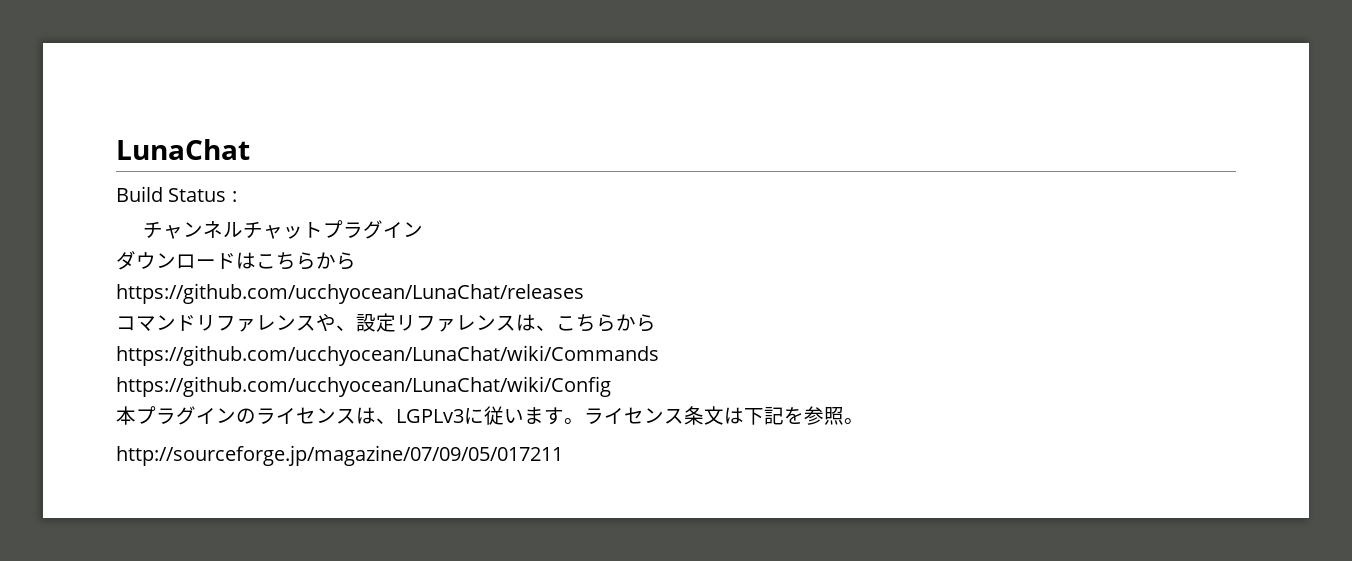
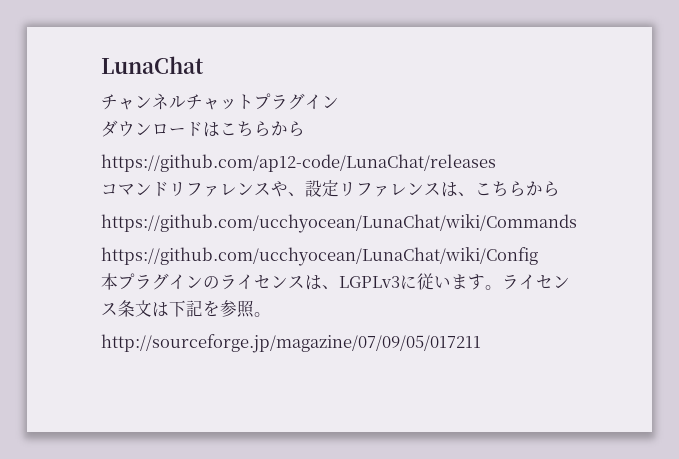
- Build Status :
- https://github.com/ucchyocean/LunaChat/releases
+ https://github.com/ap12-code/LunaChat/releases

